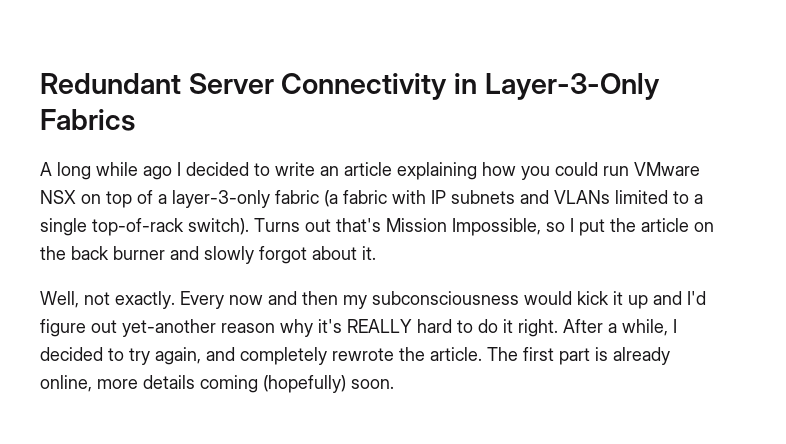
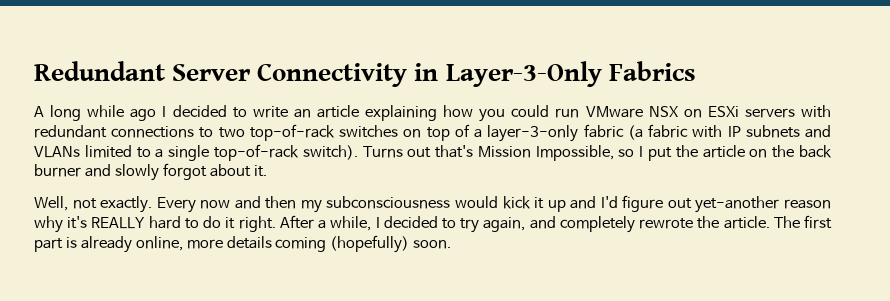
- A long while ago I decided to write an article explaining how you could run VMware NSX on top of a layer-3-only fabric (a fabric with IP subnets and VLANs limited to a single top-of-rack switch).
+ A long while ago I decided to write an article explaining how you could run VMware NSX on ESXi servers with redundant connections to two top-of-rack switches on top of a layer-3-only fabric (a fabric with IP subnets and VLANs limited to a single top-of-rack switch).

